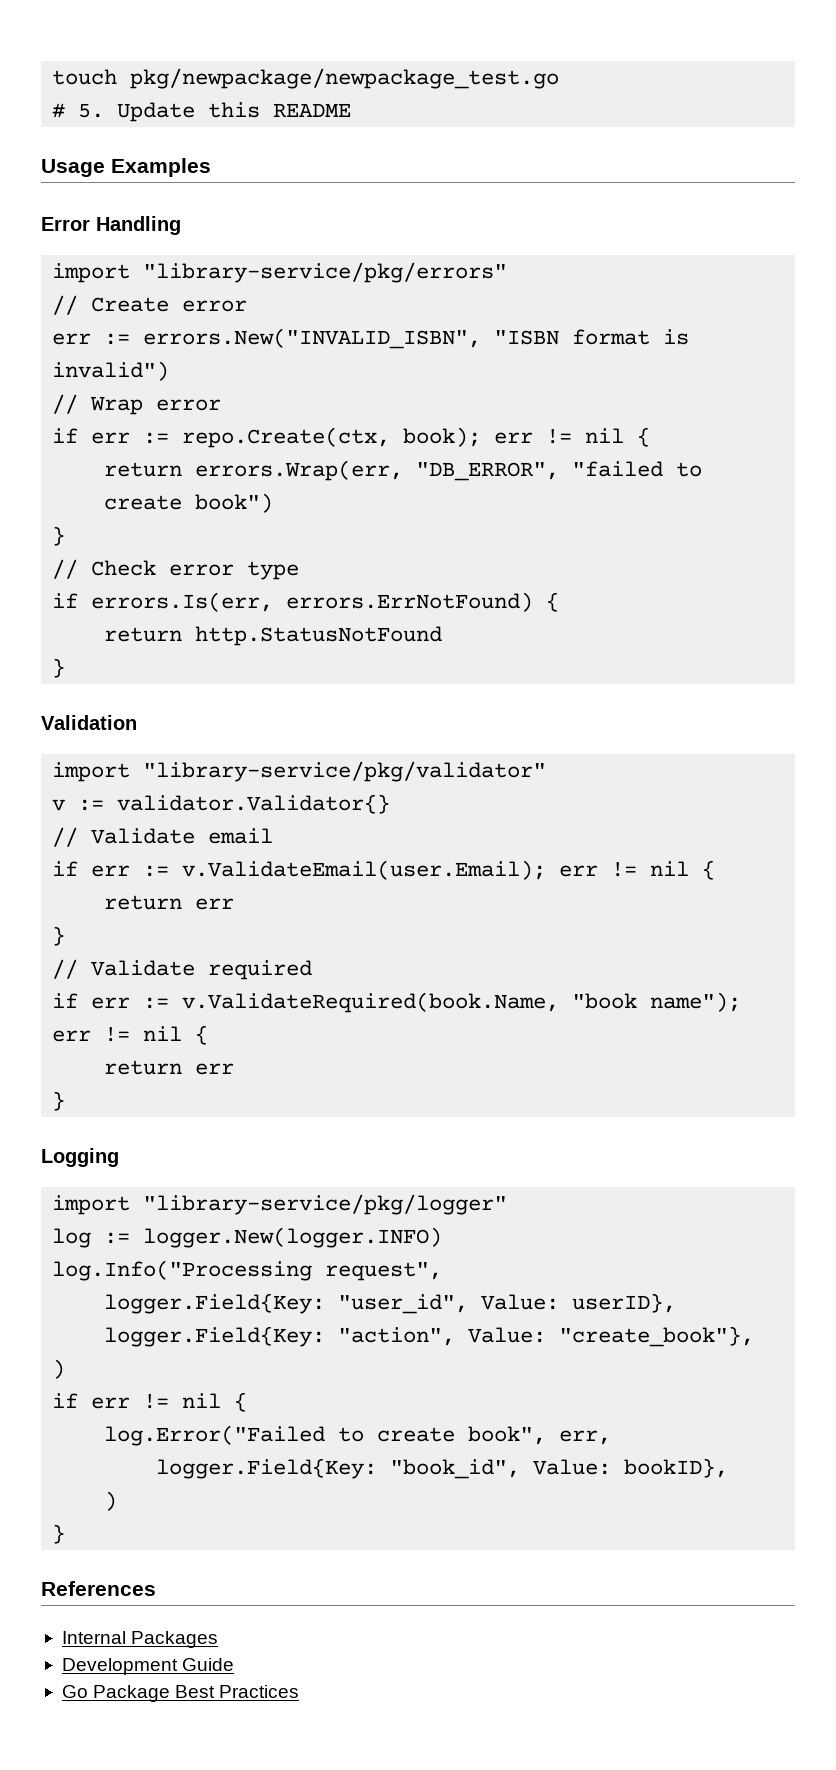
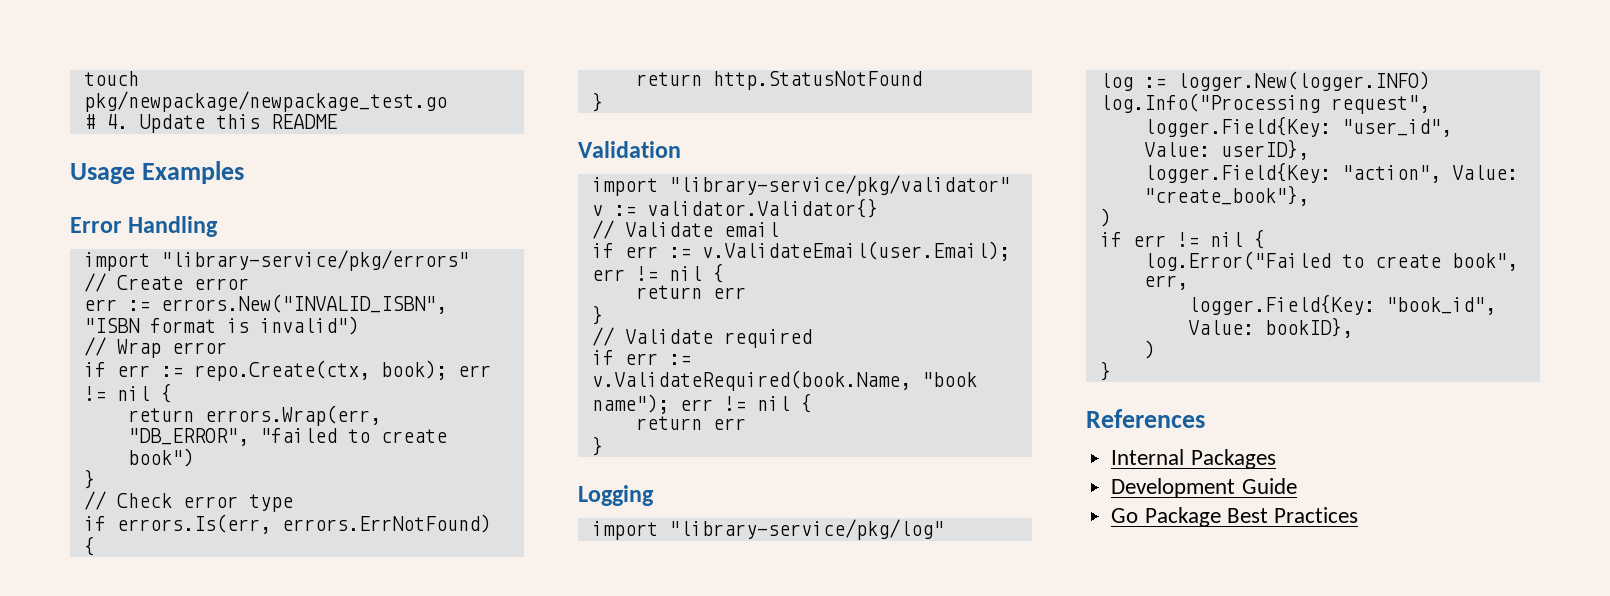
- # 5. Update this README
+ # 4. Update this README
- import "library-service/pkg/logger"
+ import "library-service/pkg/log"

